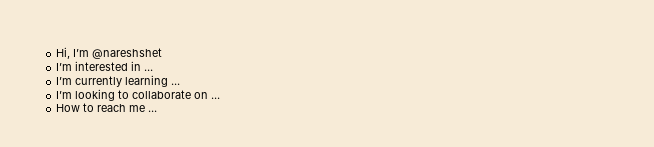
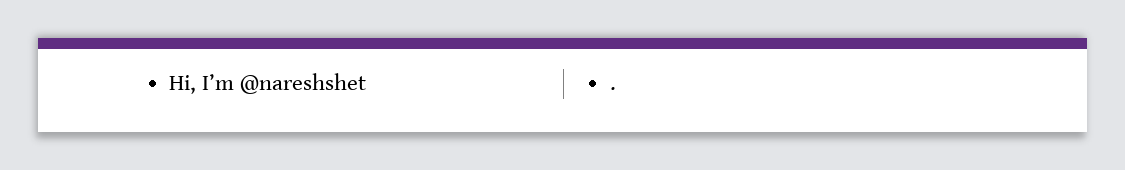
- I’m interested in ...
- I’m currently learning ...
- I’m looking to collaborate on ...
- How to reach me ...
+ .

